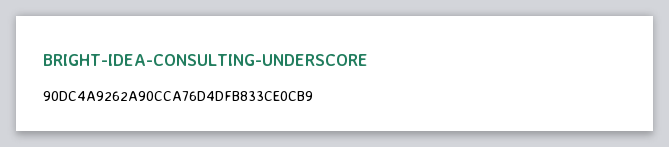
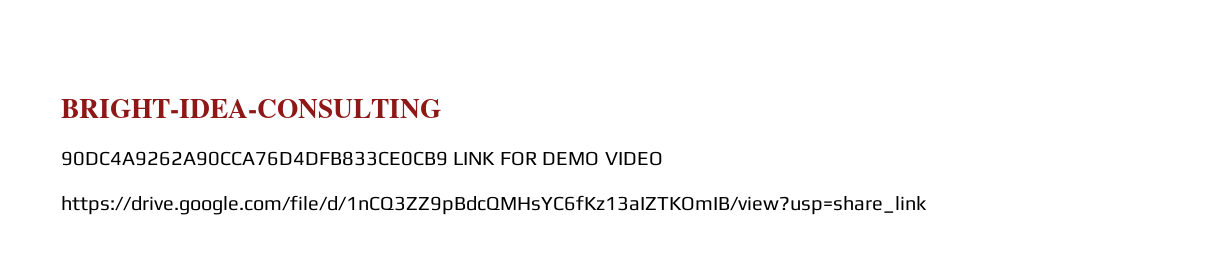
- BRIGHT-IDEA-CONSULTING-UNDERSCORE
+ BRIGHT-IDEA-CONSULTING
- 90DC4A9262A90CCA76D4DFB833CE0CB9
+ 90DC4A9262A90CCA76D4DFB833CE0CB9 LINK FOR DEMO VIDEO
+ https://drive.google.com/file/d/1nCQ3ZZ9pBdcQMHsYC6fKz13aIZTKOmIB/view?usp=share_link

